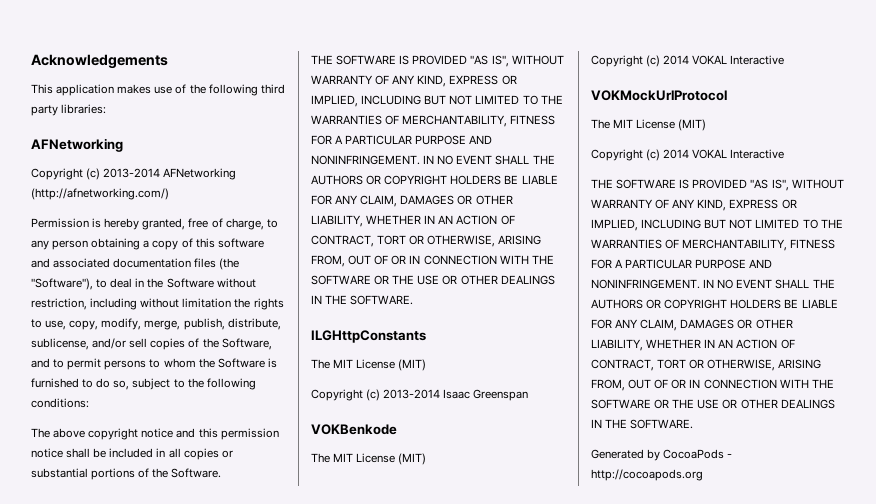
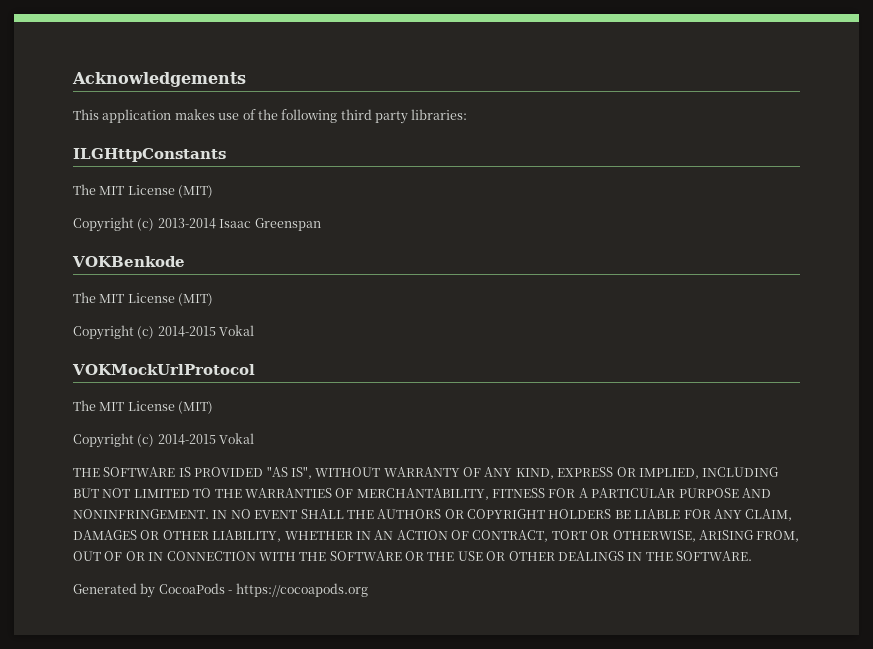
  This application makes use of the following third party libraries:
- AFNetworking
- Copyright (c) 2013-2014 AFNetworking (http://afnetworking.com/)
- Permission is hereby granted, free of charge, to any person obtaining a copy of this software and associated documentation files (the "Software"), to deal in the Software without restriction, including without limitation the rights to use, copy, modify, merge, publish, distribute, sublicense, and/or sell copies of the Software, and to permit persons to whom the Software is furnished to do so, subject to the following conditions:
- The above copyright notice and this permission notice shall be included in all copies or substantial portions of the Software.
- THE SOFTWARE IS PROVIDED "AS IS", WITHOUT WARRANTY OF ANY KIND, EXPRESS OR IMPLIED, INCLUDING BUT NOT LIMITED TO THE WARRANTIES OF MERCHANTABILITY, FITNESS FOR A PARTICULAR PURPOSE AND NONINFRINGEMENT. IN NO EVENT SHALL THE AUTHORS OR COPYRIGHT HOLDERS BE LIABLE FOR ANY CLAIM, DAMAGES OR OTHER LIABILITY, WHETHER IN AN ACTION OF CONTRACT, TORT OR OTHERWISE, ARISING FROM, OUT OF OR IN CONNECTION WITH THE SOFTWARE OR THE USE OR OTHER DEALINGS IN THE SOFTWARE.
  VOKBenkode
  The MIT License (MIT)
- Copyright (c) 2014 VOKAL Interactive
+ Copyright (c) 2014-2015 Vokal
  VOKMockUrlProtocol
  The MIT License (MIT)
- Copyright (c) 2014 VOKAL Interactive
+ Copyright (c) 2014-2015 Vokal
- Generated by CocoaPods - http://cocoapods.org
+ Generated by CocoaPods - https://cocoapods.org

